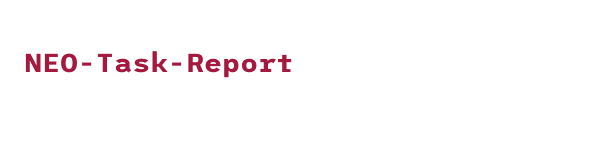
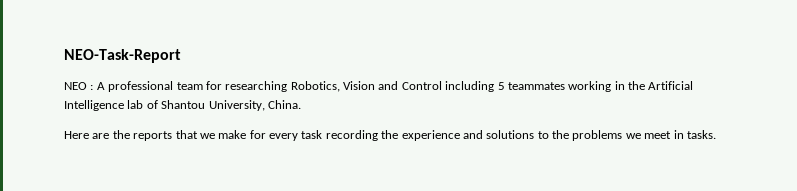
+ NEO : A professional team for researching Robotics, Vision and Control including 5 teammates working in the Artificial Intelligence lab of Shantou University, China.
+ Here are the reports that we make for every task recording the experience and solutions to the problems we meet in tasks.

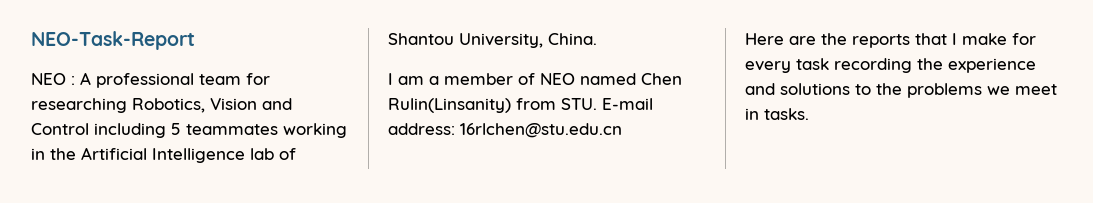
+ I am a member of NEO named Chen Rulin(Linsanity) from STU. E-mail address: 16rlchen@stu.edu.cn
- Here are the reports that we make for every task recording the experience and solutions to the problems we meet in tasks.
+ Here are the reports that I make for every task recording the experience and solutions to the problems we meet in tasks.

